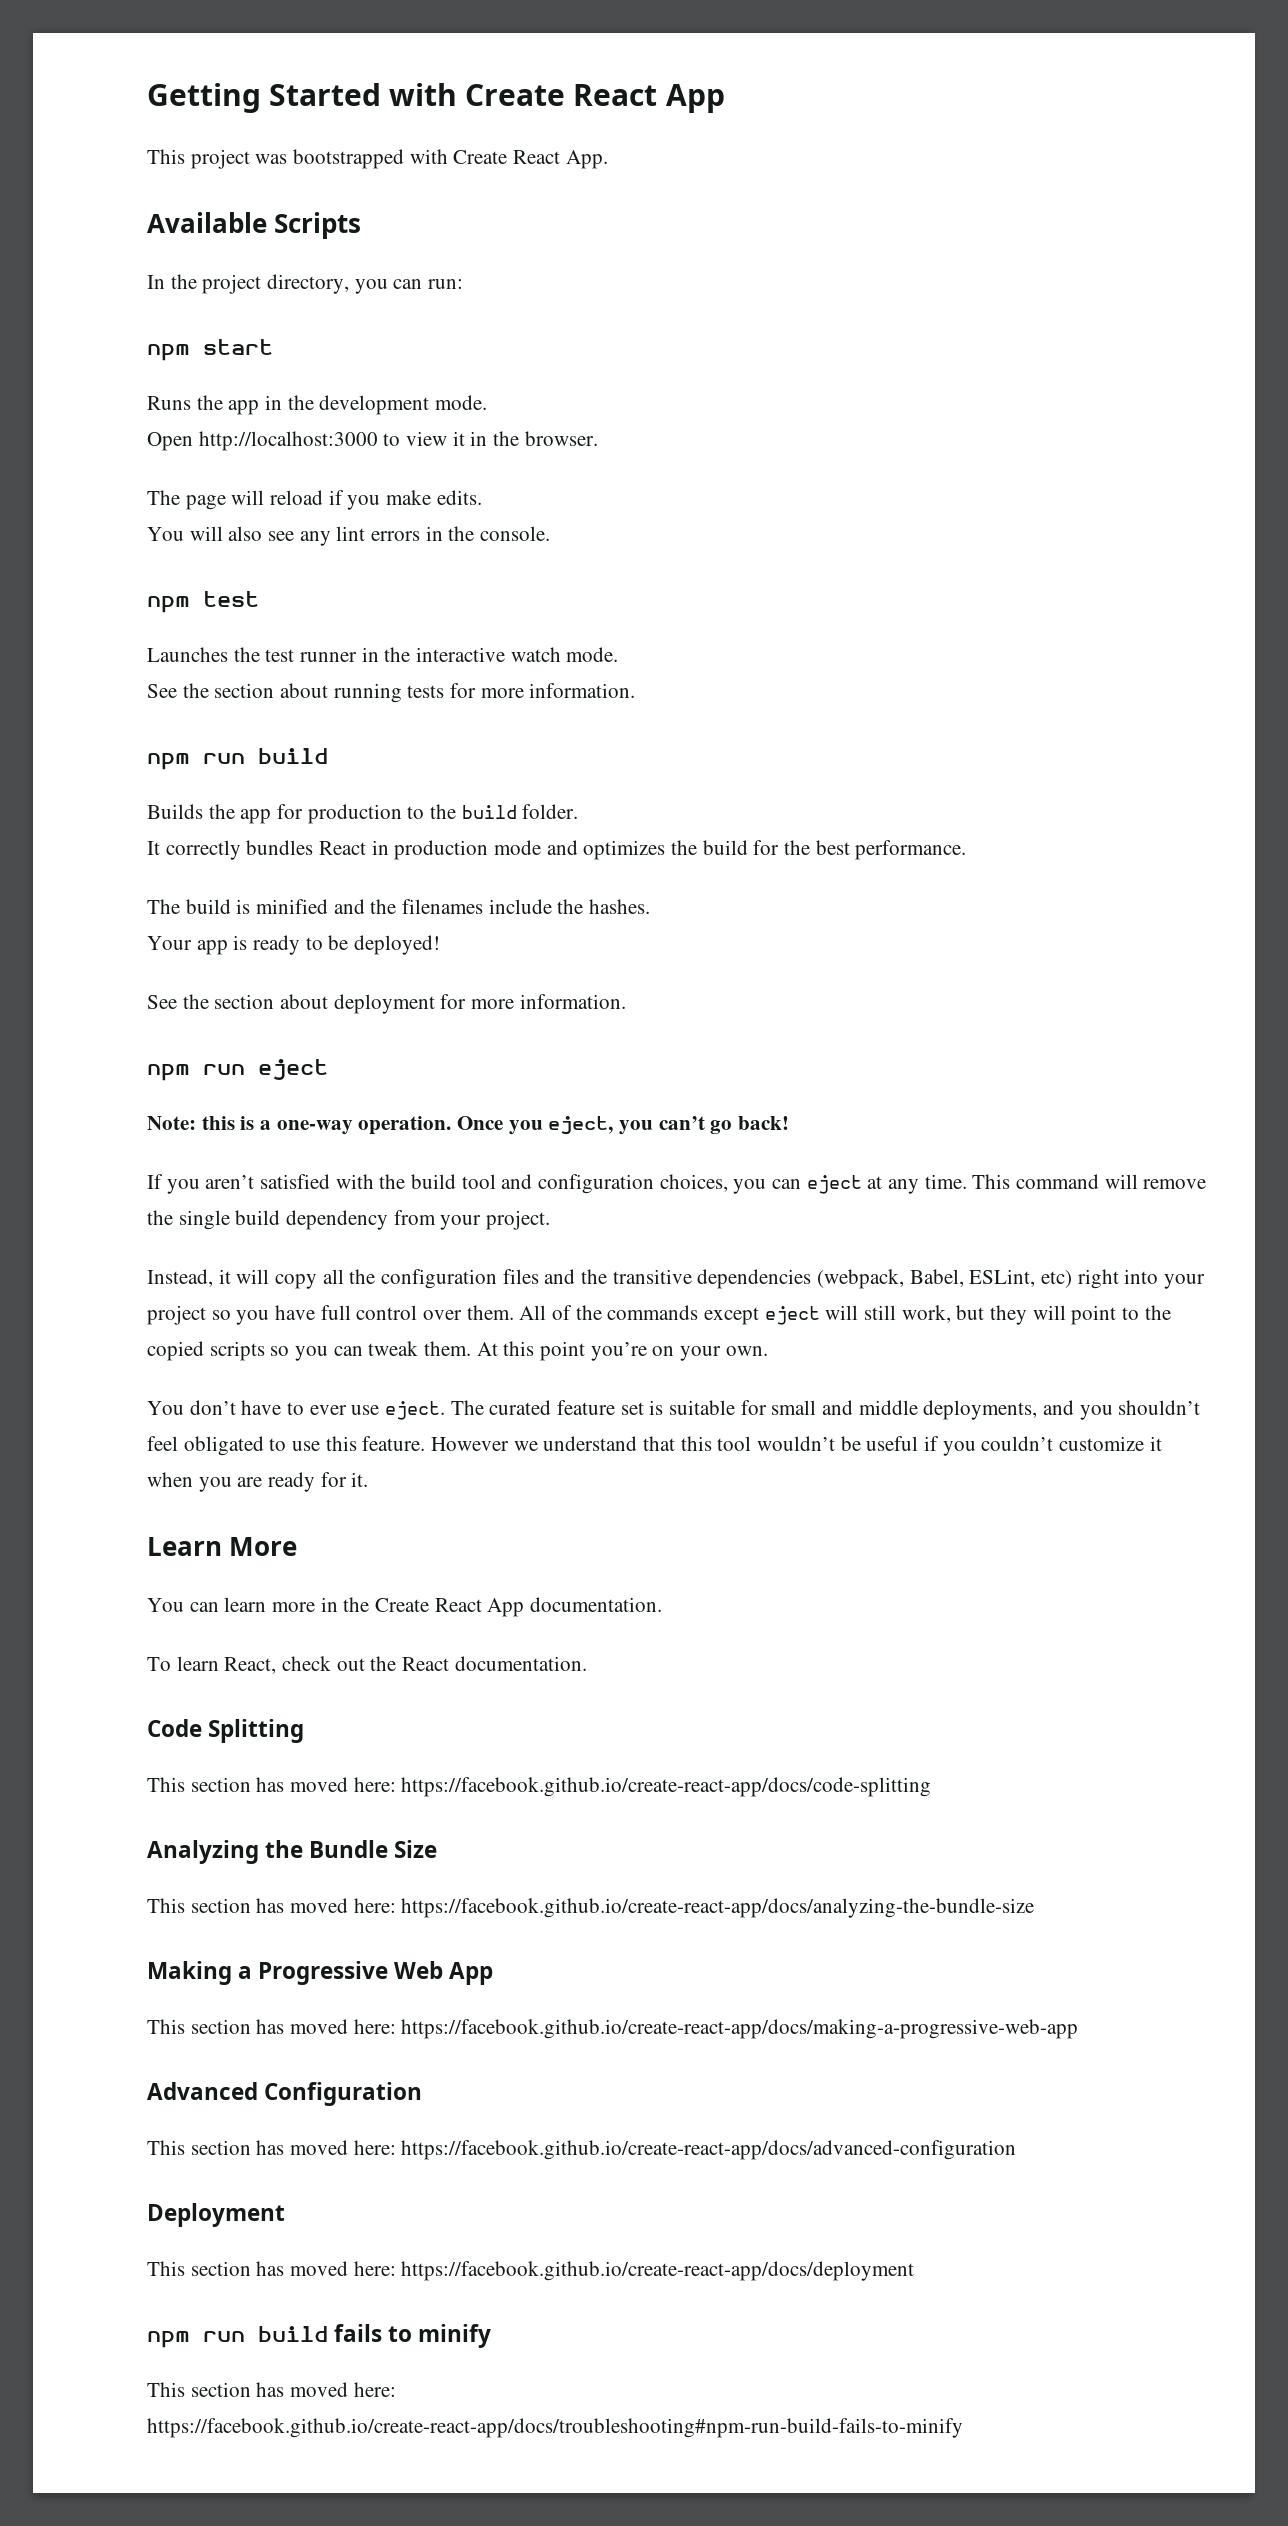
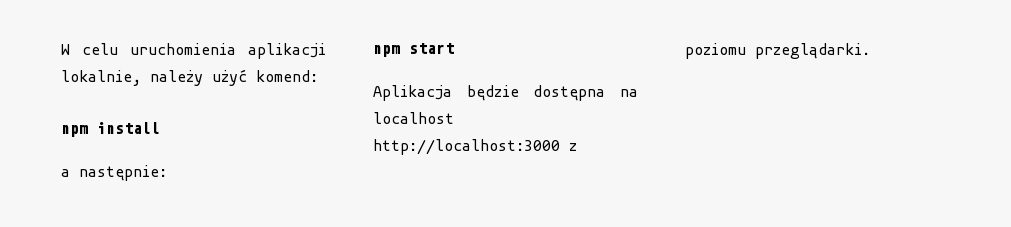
- Getting Started with Create React App
- This project was bootstrapped with Create React App.
- Available Scripts
- In the project directory, you can run:
+ W celu uruchomienia aplikacji lokalnie, należy użyć komend:
+ npm install
+ a następnie:
  npm start
- Runs the app in the development mode.
- Open http://localhost:3000 to view it in the browser.
- The page will reload if you make edits.
- You will also see any lint errors in the console.
- npm test
- Launches the test runner in the interactive watch mode.
- See the section about running tests for more information.
- npm run build
- Builds the app for production to the build folder.
- It correctly bundles React in production mode and optimizes the build for the best performance.
- The build is minified and the filenames include the hashes.
- Your app is ready to be deployed!
- See the section about deployment for more information.
- npm run eject
- Note: this is a one-way operation. Once you eject, you can’t go back!
- If you aren’t satisfied with the build tool and configuration choices, you can eject at any time. This command will remove the single build dependency from your project.
- Instead, it will copy all the configuration files and the transitive dependencies (webpack, Babel, ESLint, etc) right into your project so you have full control over them. All of the commands except eject will still work, but they will point to the copied scripts so you can tweak them. At this point you’re on your own.
- You don’t have to ever use eject. The curated feature set is suitable for small and middle deployments, and you shouldn’t feel obligated to use this feature. However we understand that this tool wouldn’t be useful if you couldn’t customize it when you are ready for it.
- Learn More
- You can learn more in the Create React App documentation.
- To learn React, check out the React documentation.
- Code Splitting
- This section has moved here: https://facebook.github.io/create-react-app/docs/code-splitting
- Analyzing the Bundle Size
- This section has moved here: https://facebook.github.io/create-react-app/docs/analyzing-the-bundle-size
- Making a Progressive Web App
- This section has moved here: https://facebook.github.io/create-react-app/docs/making-a-progressive-web-app
- Advanced Configuration
- This section has moved here: https://facebook.github.io/create-react-app/docs/advanced-configuration
- Deployment
- This section has moved here: https://facebook.github.io/create-react-app/docs/deployment
- npm run build fails to minify
- This section has moved here: https://facebook.github.io/create-react-app/docs/troubleshooting#npm-run-build-fails-to-minify
+ Aplikacja będzie dostępna na localhost http://localhost:3000 z poziomu przeglądarki.

